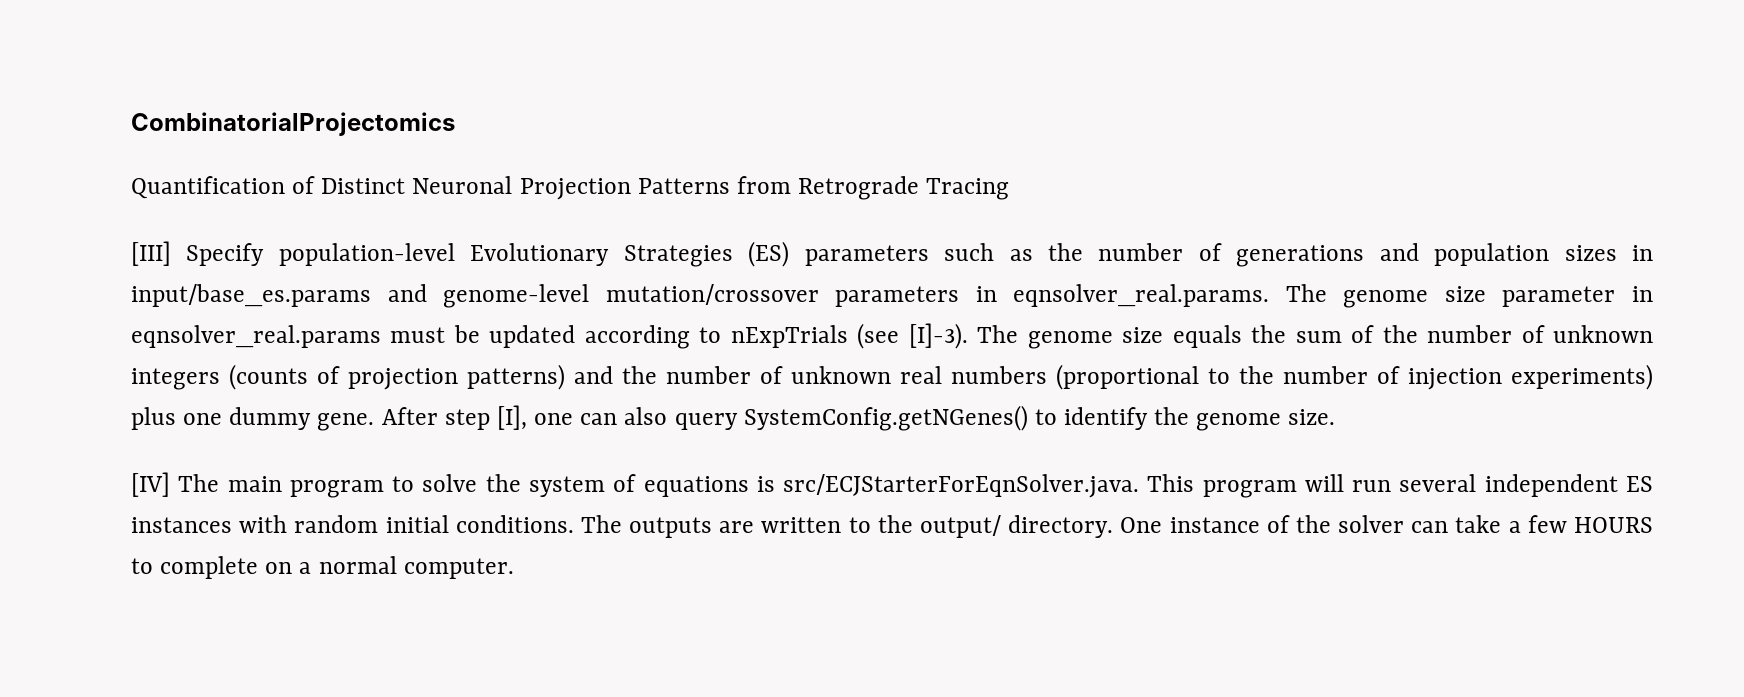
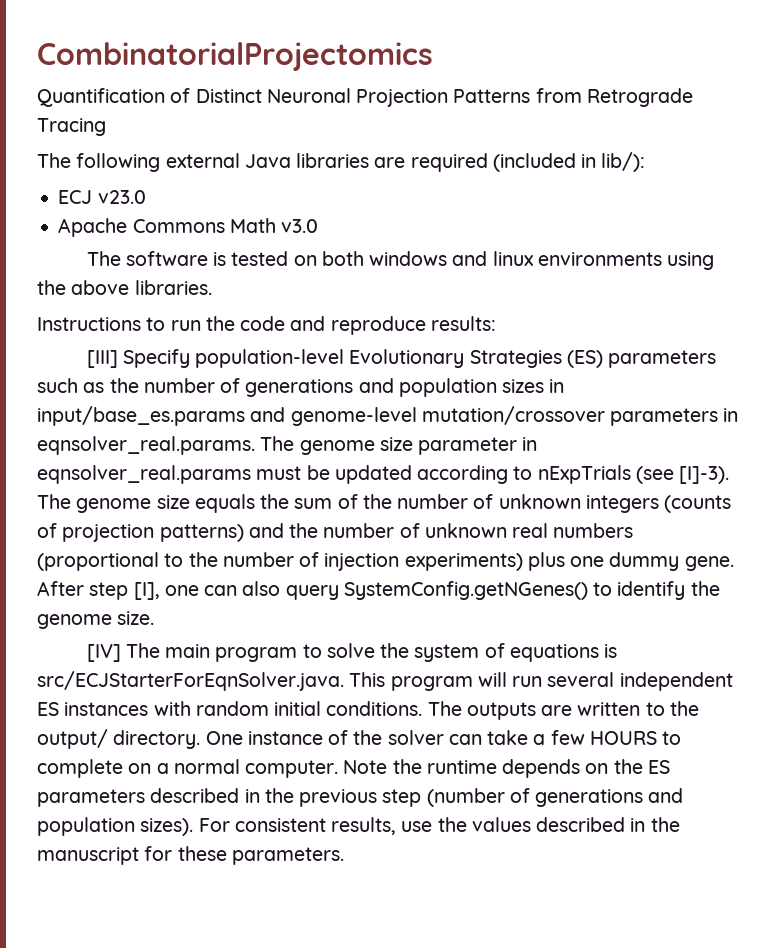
+ The following external Java libraries are required (included in lib/):
+ ECJ v23.0
+ Apache Commons Math v3.0
+ The software is tested on both windows and linux environments using the above libraries.
+ Instructions to run the code and reproduce results:
+ Note the runtime depends on the ES parameters described in the previous step (number of generations and population sizes). For consistent results, use the values described in the manuscript for these parameters.

